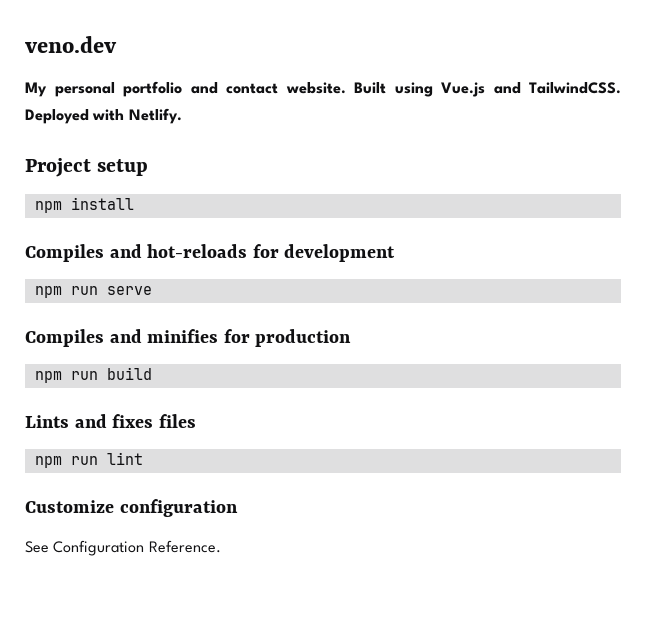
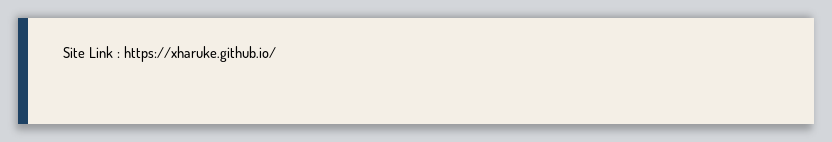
- veno.dev
- My personal portfolio and contact website. Built using Vue.js and TailwindCSS. Deployed with Netlify.
- Project setup
- npm install
- Compiles and hot-reloads for development
- npm run serve
- Compiles and minifies for production
- npm run build
- Lints and fixes files
- npm run lint
- Customize configuration
- See Configuration Reference.
+ Site Link : https://xharuke.github.io/

